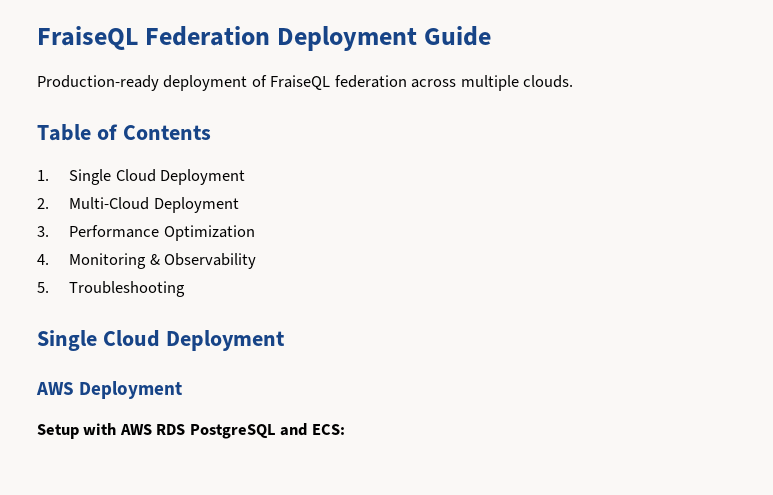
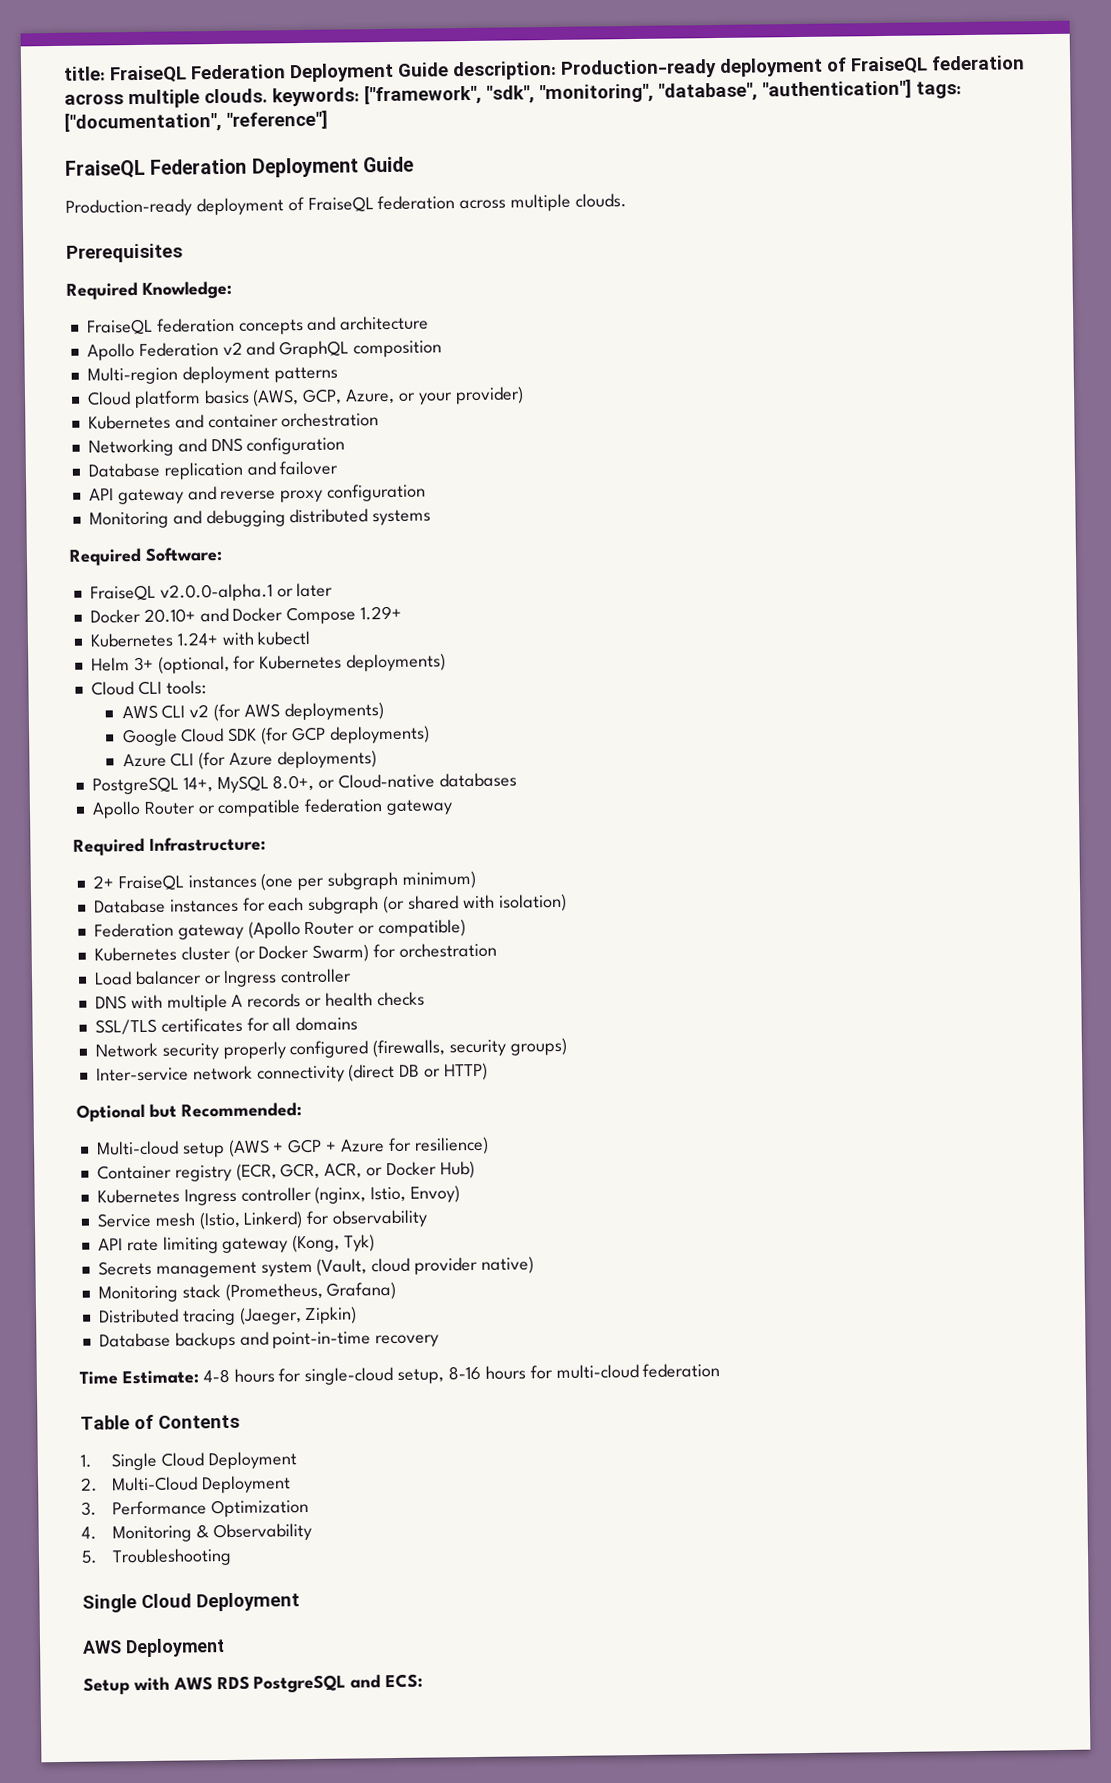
+ title: FraiseQL Federation Deployment Guide description: Production-ready deployment of FraiseQL federation across multiple clouds. keywords: ["framework", "sdk", "monitoring", "database", "authentication"] tags: ["documentation", "reference"]
+ Prerequisites
+ Required Knowledge:
+ FraiseQL federation concepts and architecture
+ Apollo Federation v2 and GraphQL composition
+ Multi-region deployment patterns
+ Cloud platform basics (AWS, GCP, Azure, or your provider)
+ Kubernetes and container orchestration
+ Networking and DNS configuration
+ Database replication and failover
+ API gateway and reverse proxy configuration
+ Monitoring and debugging distributed systems
+ Required Software:
+ FraiseQL v2.0.0-alpha.1 or later
+ Docker 20.10+ and Docker Compose 1.29+
+ Kubernetes 1.24+ with kubectl
+ Helm 3+ (optional, for Kubernetes deployments)
+ Cloud CLI tools:
+ AWS CLI v2 (for AWS deployments)
+ Google Cloud SDK (for GCP deployments)
+ Azure CLI (for Azure deployments)
+ PostgreSQL 14+, MySQL 8.0+, or Cloud-native databases
+ Apollo Router or compatible federation gateway
+ Required Infrastructure:
+ 2+ FraiseQL instances (one per subgraph minimum)
+ Database instances for each subgraph (or shared with isolation)
+ Federation gateway (Apollo Router or compatible)
+ Kubernetes cluster (or Docker Swarm) for orchestration
+ Load balancer or Ingress controller
+ DNS with multiple A records or health checks
+ SSL/TLS certificates for all domains
+ Network security properly configured (firewalls, security groups)
+ Inter-service network connectivity (direct DB or HTTP)
+ Optional but Recommended:
+ Multi-cloud setup (AWS + GCP + Azure for resilience)
+ Container registry (ECR, GCR, ACR, or Docker Hub)
+ Kubernetes Ingress controller (nginx, Istio, Envoy)
+ Service mesh (Istio, Linkerd) for observability
+ API rate limiting gateway (Kong, Tyk)
+ Secrets management system (Vault, cloud provider native)
+ Monitoring stack (Prometheus, Grafana)
+ Distributed tracing (Jaeger, Zipkin)
+ Database backups and point-in-time recovery
+ Time Estimate: 4-8 hours for single-cloud setup, 8-16 hours for multi-cloud federation

